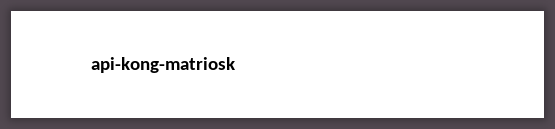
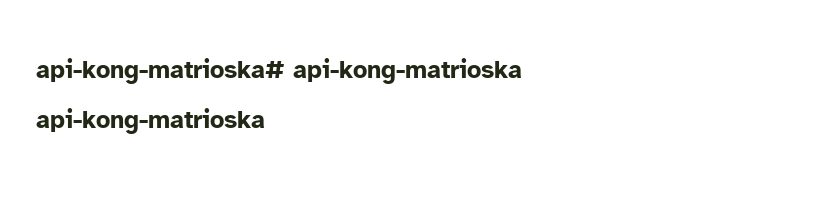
- api-kong-matriosk
+ api-kong-matrioska# api-kong-matrioska
+ api-kong-matrioska

